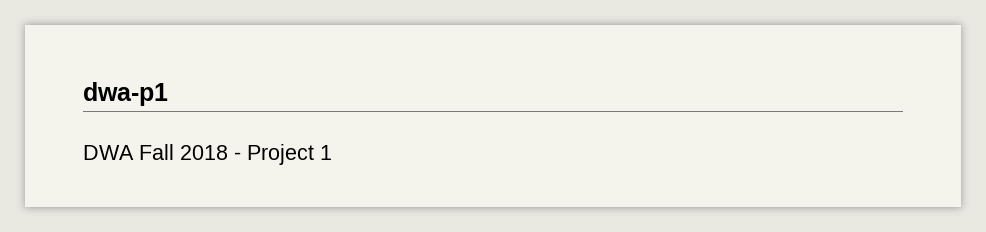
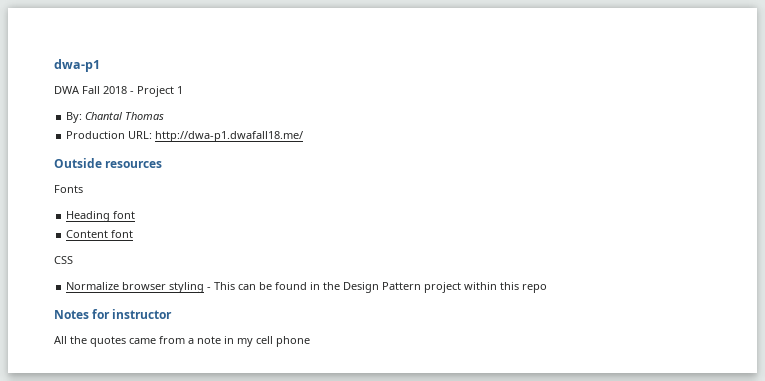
+ By: Chantal Thomas
+ Production URL: http://dwa-p1.dwafall18.me/
+ Outside resources
+ Fonts
+ Heading font
+ Content font
+ CSS
+ Normalize browser styling - This can be found in the Design Pattern project within this repo
+ Notes for instructor
+ All the quotes came from a note in my cell phone

